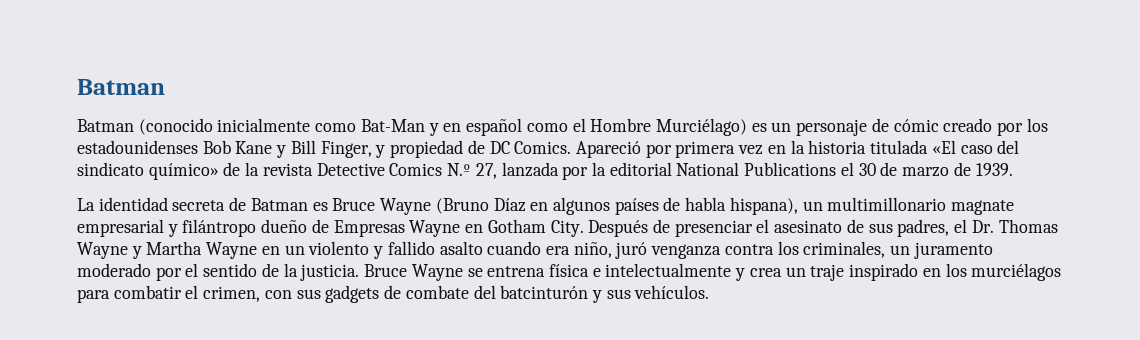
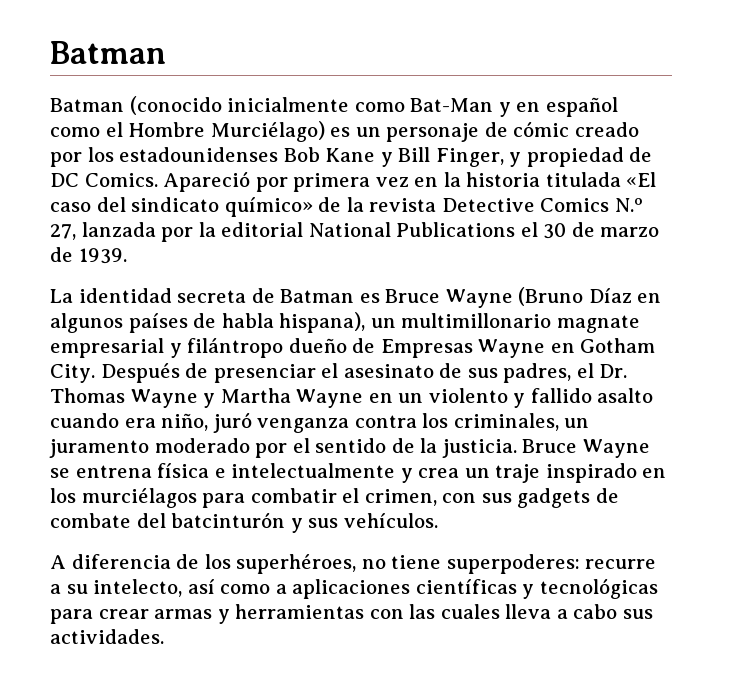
+ A diferencia de los superhéroes, no tiene superpoderes: recurre a su intelecto, así como a aplicaciones científicas y tecnológicas para crear armas y herramientas con las cuales lleva a cabo sus actividades.

